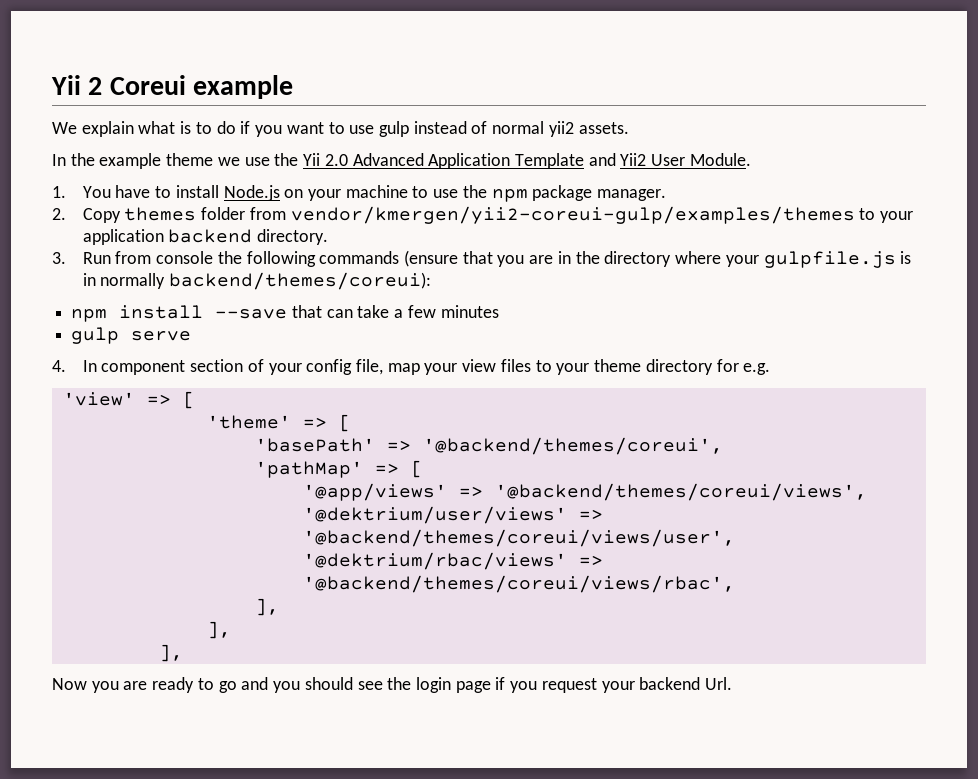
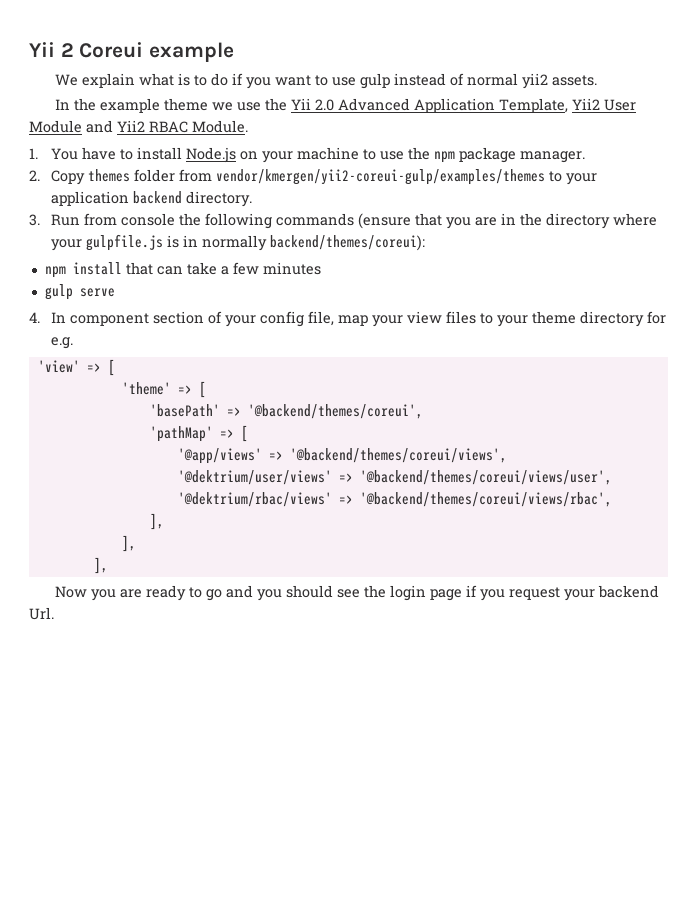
- In the example theme we use the Yii 2.0 Advanced Application Template and Yii2 User Module.
+ In the example theme we use the Yii 2.0 Advanced Application Template, Yii2 User Module and Yii2 RBAC Module.
- npm install --save that can take a few minutes
+ npm install that can take a few minutes

